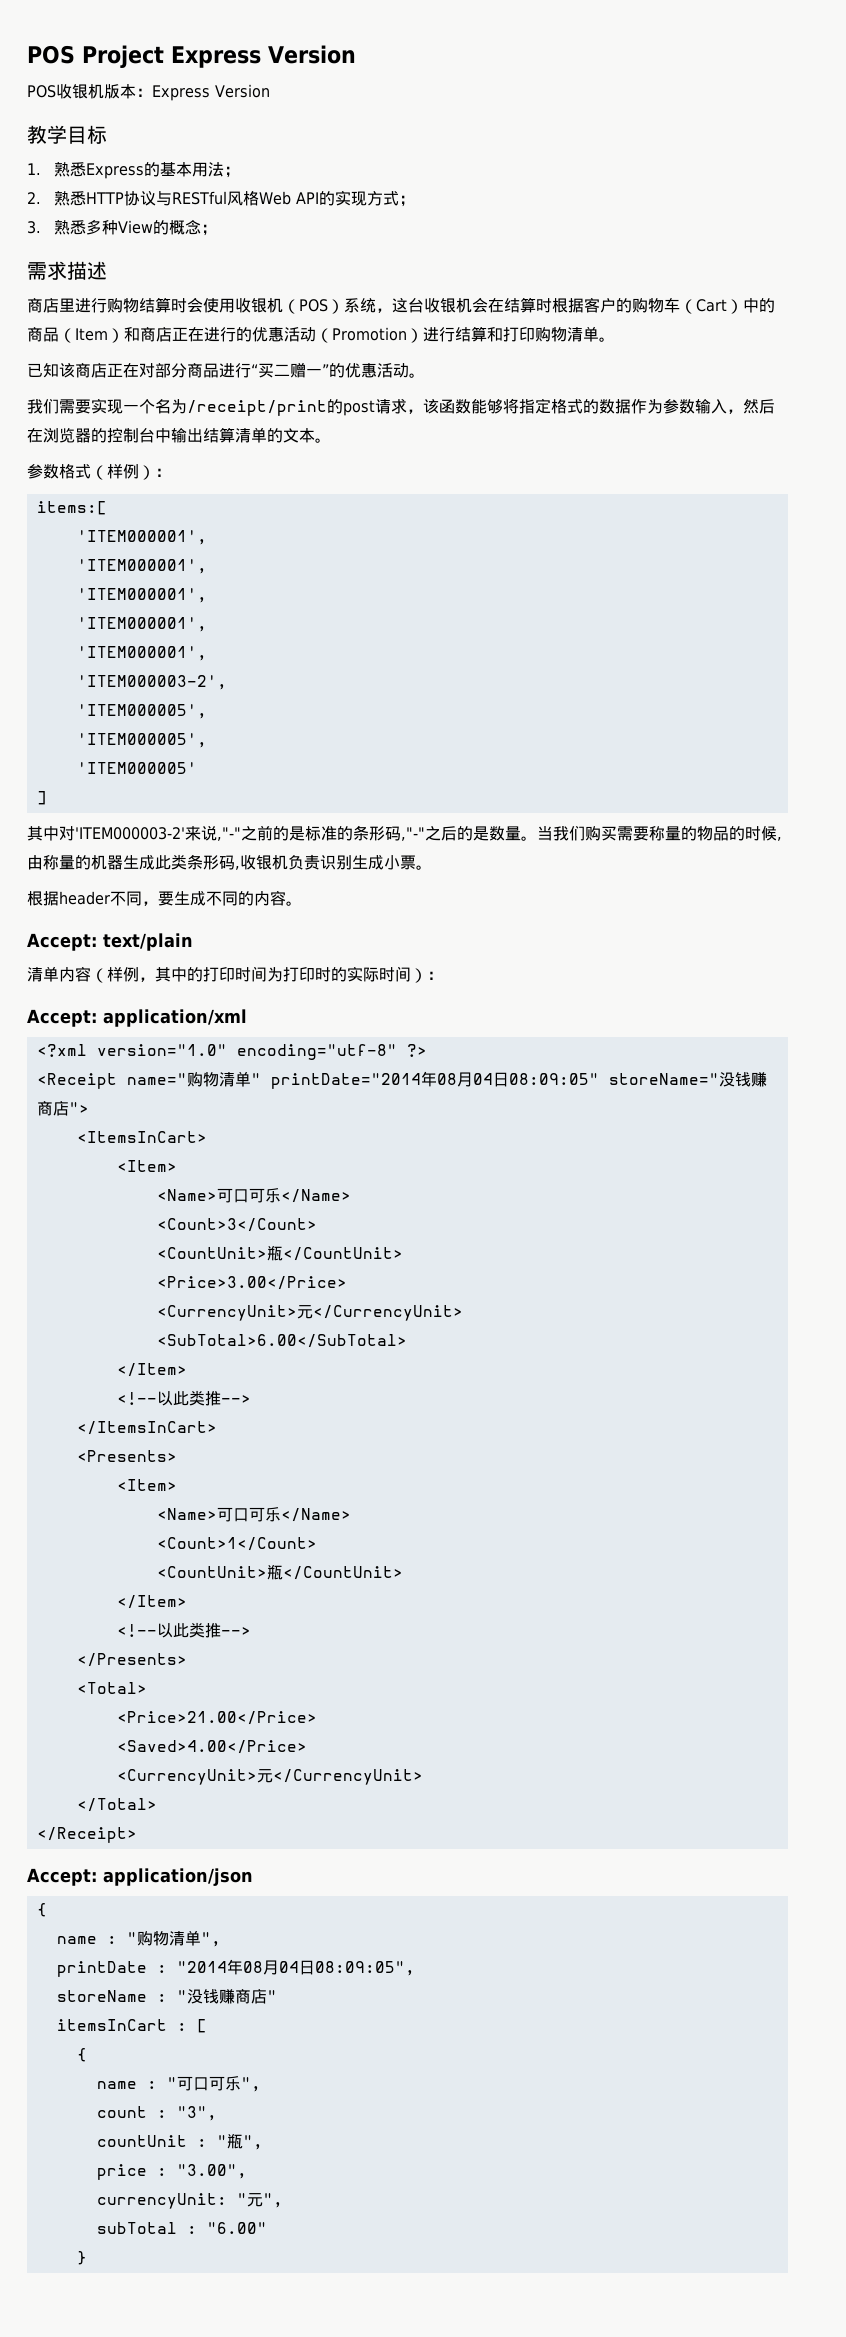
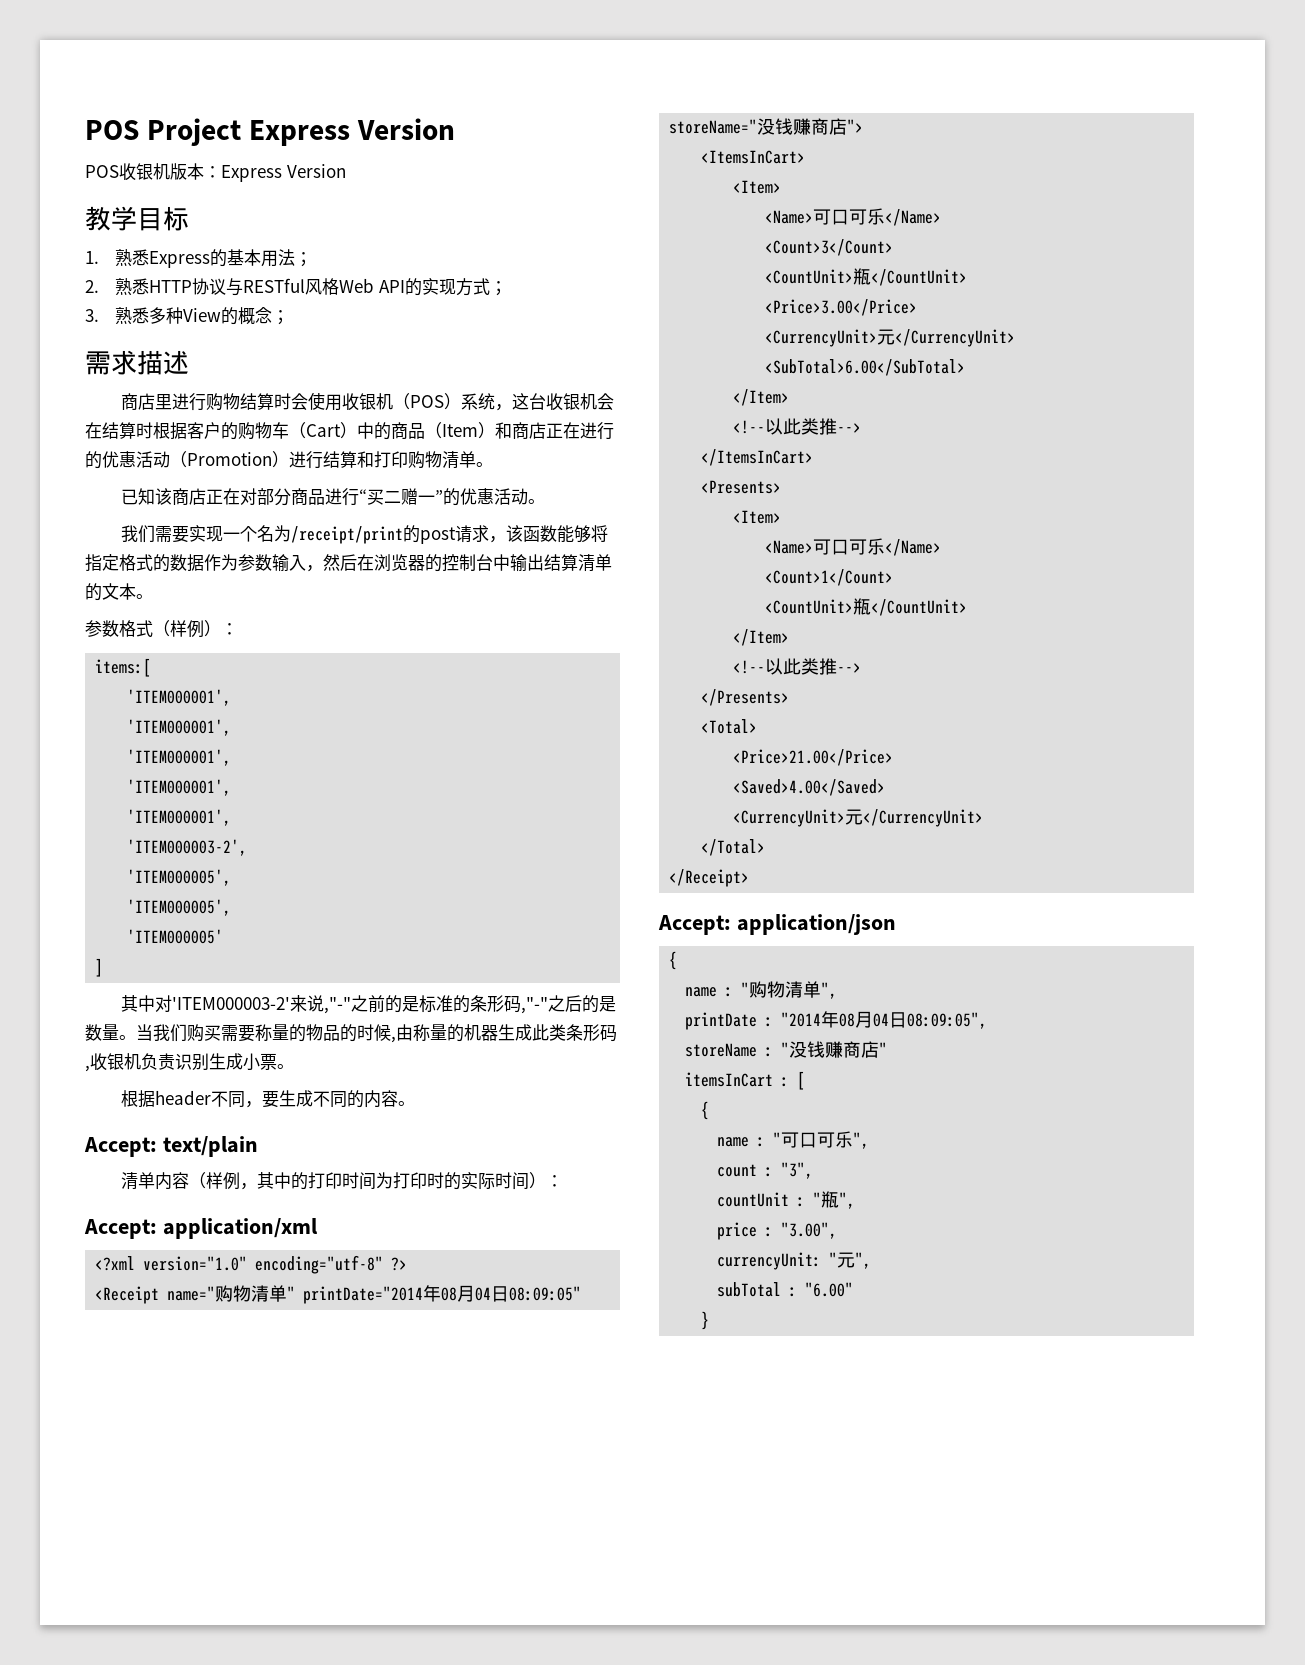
- <Saved>4.00</Price>
+ <Saved>4.00</Saved>

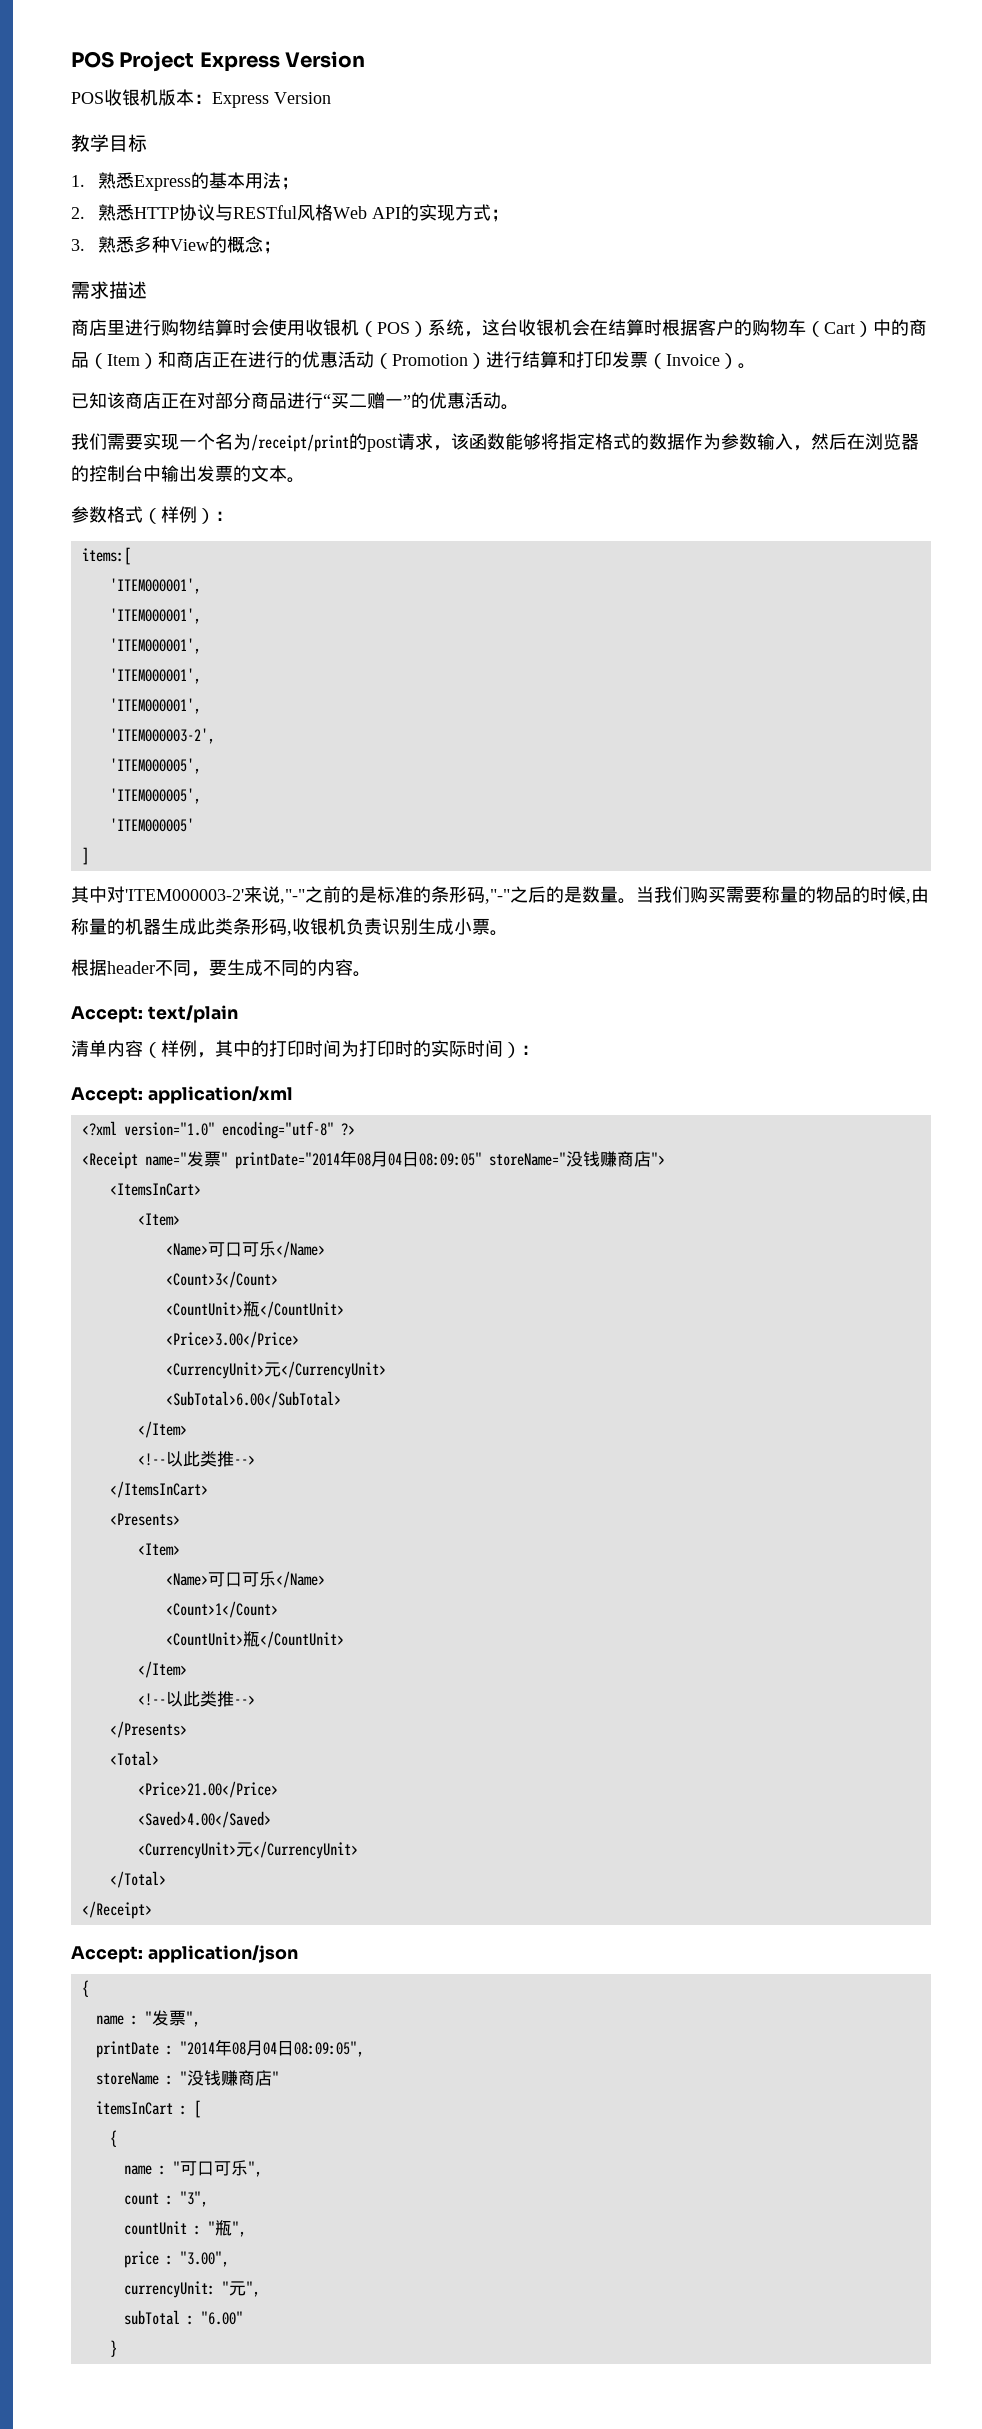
- 商店里进行购物结算时会使用收银机（POS）系统，这台收银机会在结算时根据客户的购物车（Cart）中的商品（Item）和商店正在进行的优惠活动（Promotion）进行结算和打印购物清单。
+ 商店里进行购物结算时会使用收银机（POS）系统，这台收银机会在结算时根据客户的购物车（Cart）中的商品（Item）和商店正在进行的优惠活动（Promotion）进行结算和打印发票（Invoice）。
- 我们需要实现一个名为/receipt/print的post请求，该函数能够将指定格式的数据作为参数输入，然后在浏览器的控制台中输出结算清单的文本。
+ 我们需要实现一个名为/receipt/print的post请求，该函数能够将指定格式的数据作为参数输入，然后在浏览器的控制台中输出发票的文本。
- <Receipt name="购物清单" printDate="2014年08月04日08:09:05" storeName="没钱赚商店">
+ <Receipt name="发票" printDate="2014年08月04日08:09:05" storeName="没钱赚商店">
- name : "购物清单",
+ name : "发票",

